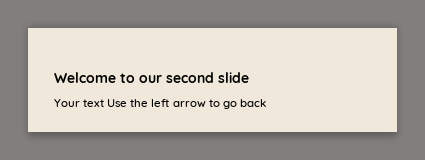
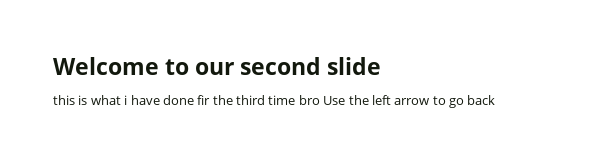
- Your text Use the left arrow to go back
+ this is what i have done fir the third time bro Use the left arrow to go back

